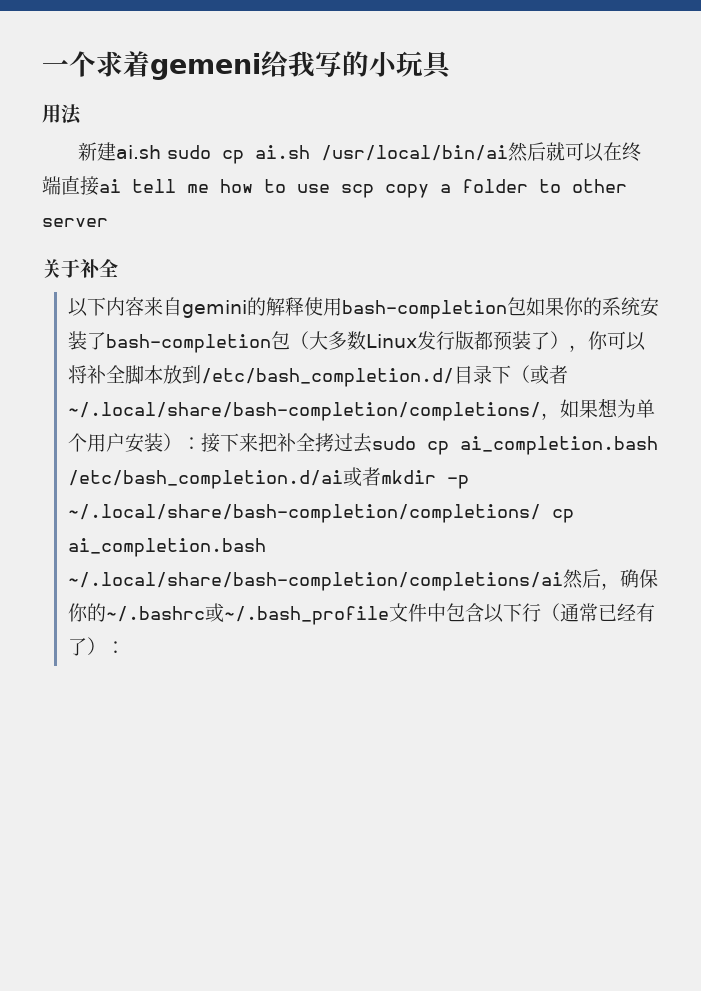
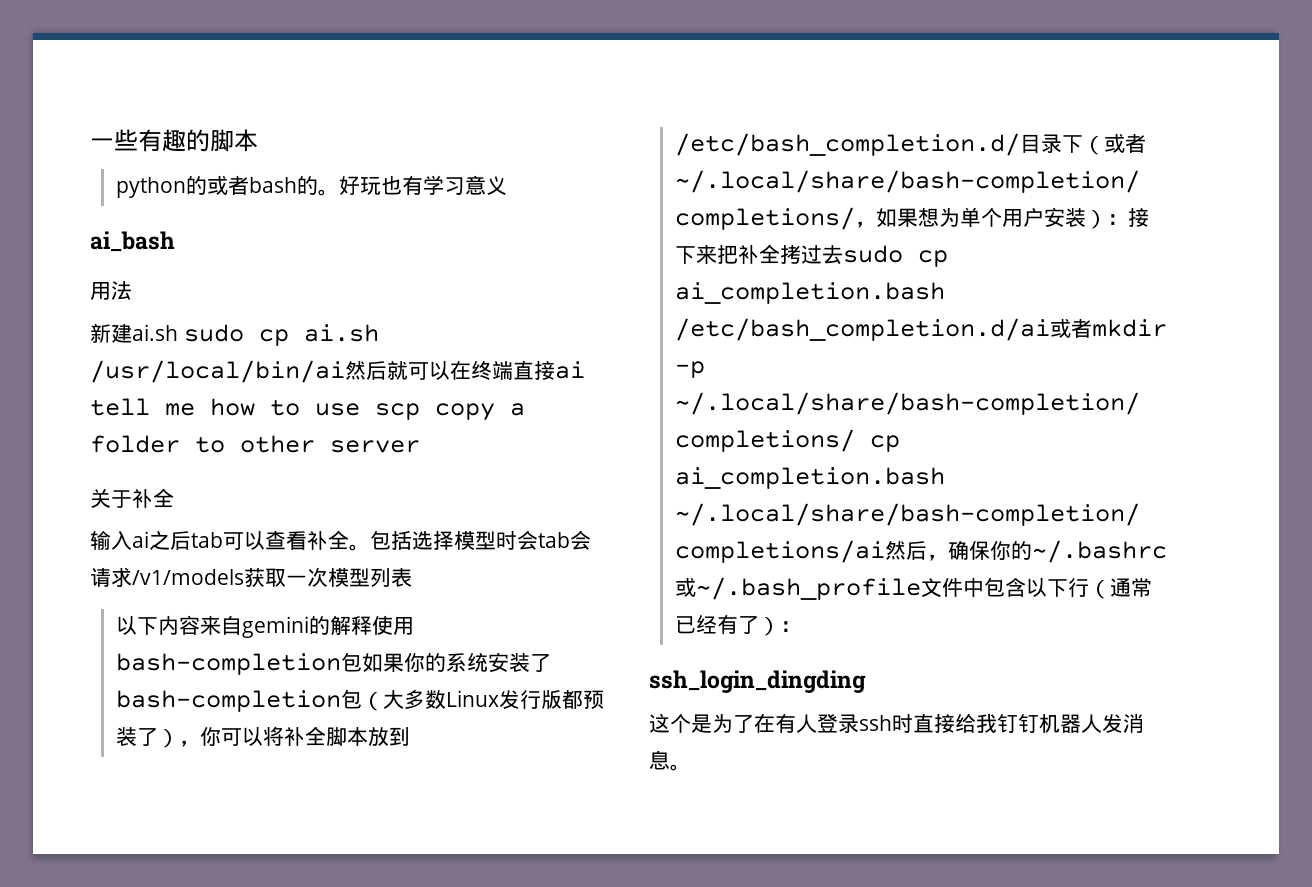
- 一个求着gemeni给我写的小玩具
+ 一些有趣的脚本
+ python的或者bash的。好玩也有学习意义
+ ai_bash
+ 输入ai之后tab可以查看补全。包括选择模型时会tab会请求/v1/models获取一次模型列表
+ ssh_login_dingding
+ 这个是为了在有人登录ssh时直接给我钉钉机器人发消息。

